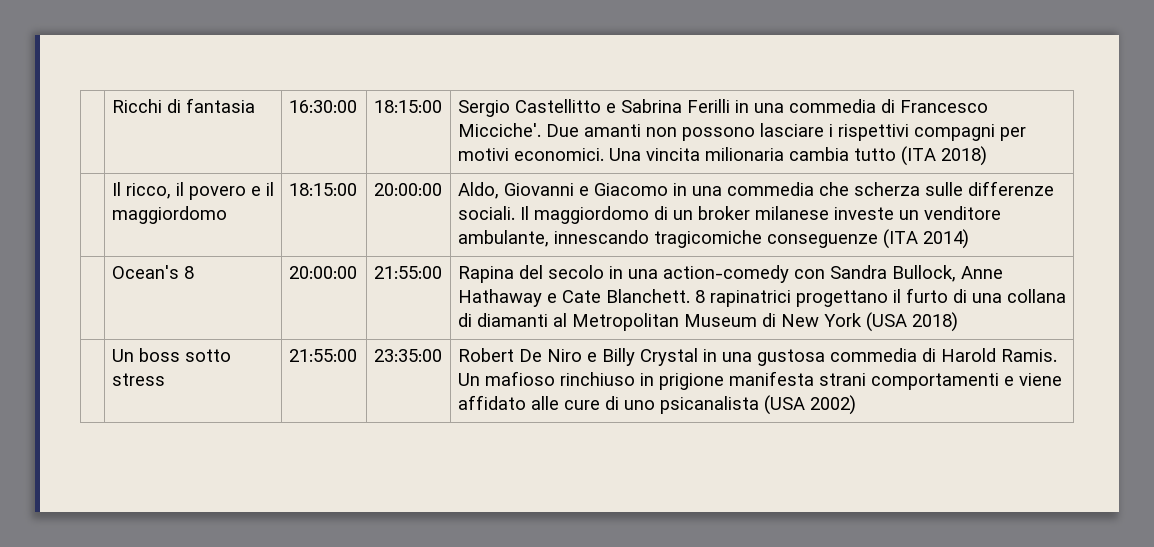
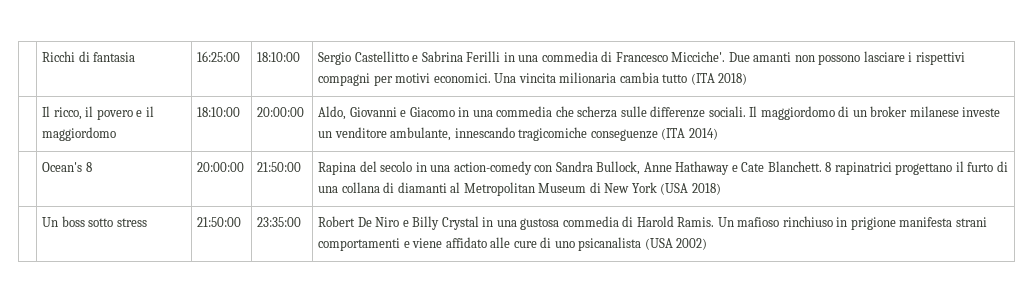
- | Ricchi di fantasia | 16:30:00 | 18:15:00 | Sergio Castellitto e Sabrina Ferilli in una commedia di Francesco Micciche'. Due amanti non possono lasciare i rispettivi compagni per motivi economici. Una vincita milionaria cambia tutto (ITA 2018)
+ | Ricchi di fantasia | 16:25:00 | 18:10:00 | Sergio Castellitto e Sabrina Ferilli in una commedia di Francesco Micciche'. Due amanti non possono lasciare i rispettivi compagni per motivi economici. Una vincita milionaria cambia tutto (ITA 2018)
- | Il ricco, il povero e il maggiordomo | 18:15:00 | 20:00:00 | Aldo, Giovanni e Giacomo in una commedia che scherza sulle differenze sociali. Il maggiordomo di un broker milanese investe un venditore ambulante, innescando tragicomiche conseguenze (ITA 2014)
+ | Il ricco, il povero e il maggiordomo | 18:10:00 | 20:00:00 | Aldo, Giovanni e Giacomo in una commedia che scherza sulle differenze sociali. Il maggiordomo di un broker milanese investe un venditore ambulante, innescando tragicomiche conseguenze (ITA 2014)
- | Ocean's 8 | 20:00:00 | 21:55:00 | Rapina del secolo in una action-comedy con Sandra Bullock, Anne Hathaway e Cate Blanchett. 8 rapinatrici progettano il furto di una collana di diamanti al Metropolitan Museum di New York (USA 2018)
+ | Ocean's 8 | 20:00:00 | 21:50:00 | Rapina del secolo in una action-comedy con Sandra Bullock, Anne Hathaway e Cate Blanchett. 8 rapinatrici progettano il furto di una collana di diamanti al Metropolitan Museum di New York (USA 2018)
- | Un boss sotto stress | 21:55:00 | 23:35:00 | Robert De Niro e Billy Crystal in una gustosa commedia di Harold Ramis. Un mafioso rinchiuso in prigione manifesta strani comportamenti e viene affidato alle cure di uno psicanalista (USA 2002)
+ | Un boss sotto stress | 21:50:00 | 23:35:00 | Robert De Niro e Billy Crystal in una gustosa commedia di Harold Ramis. Un mafioso rinchiuso in prigione manifesta strani comportamenti e viene affidato alle cure di uno psicanalista (USA 2002)

